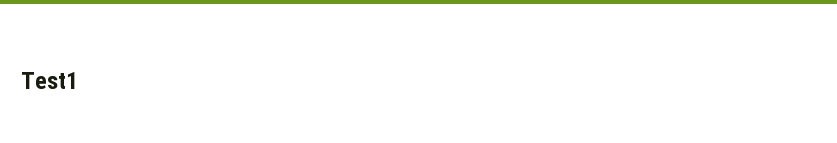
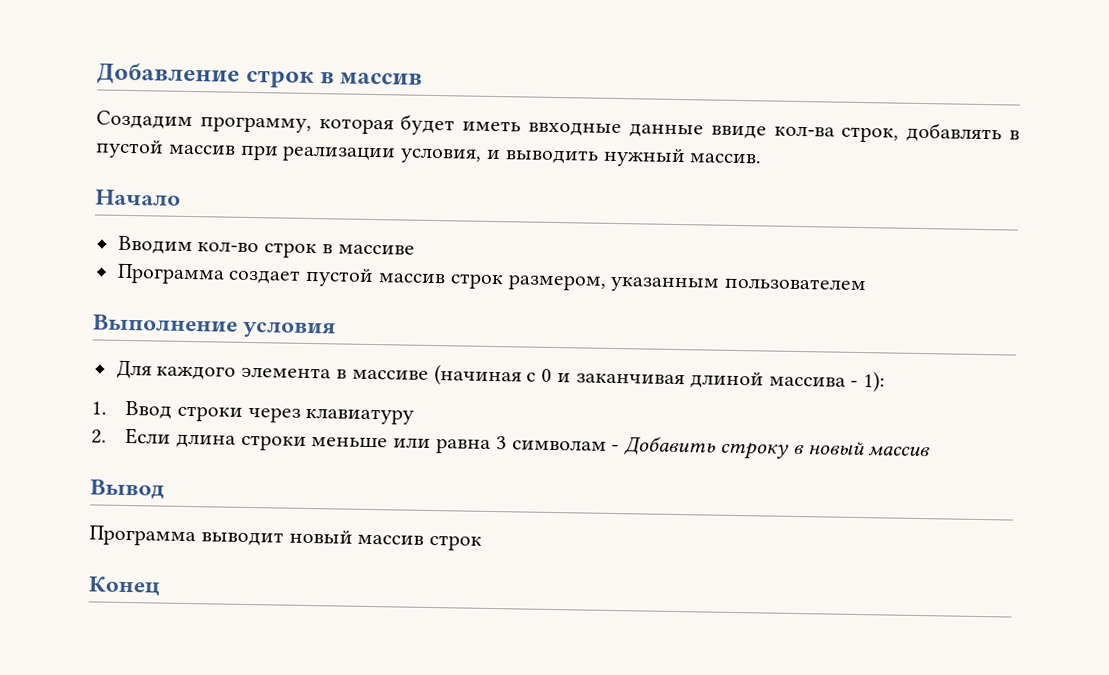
- Test1
+ Добавление строк в массив
+ Создадим программу, которая будет иметь ввходные данные ввиде кол-ва строк, добавлять в пустой массив при реализации условия, и выводить нужный массив.
+ Начало
+ Вводим кол-во строк в массиве
+ Программа создает пустой массив строк размером, указанным пользователем
+ Выполнение условия
+ Для каждого элемента в массиве (начиная с 0 и заканчивая длиной массива - 1):
+ 1. Ввод строки через клавиатуру
+ 2. Если длина строки меньше или равна 3 символам - Добавить строку в новый массив
+ Вывод
+ Программа выводит новый массив строк
+ Конец

